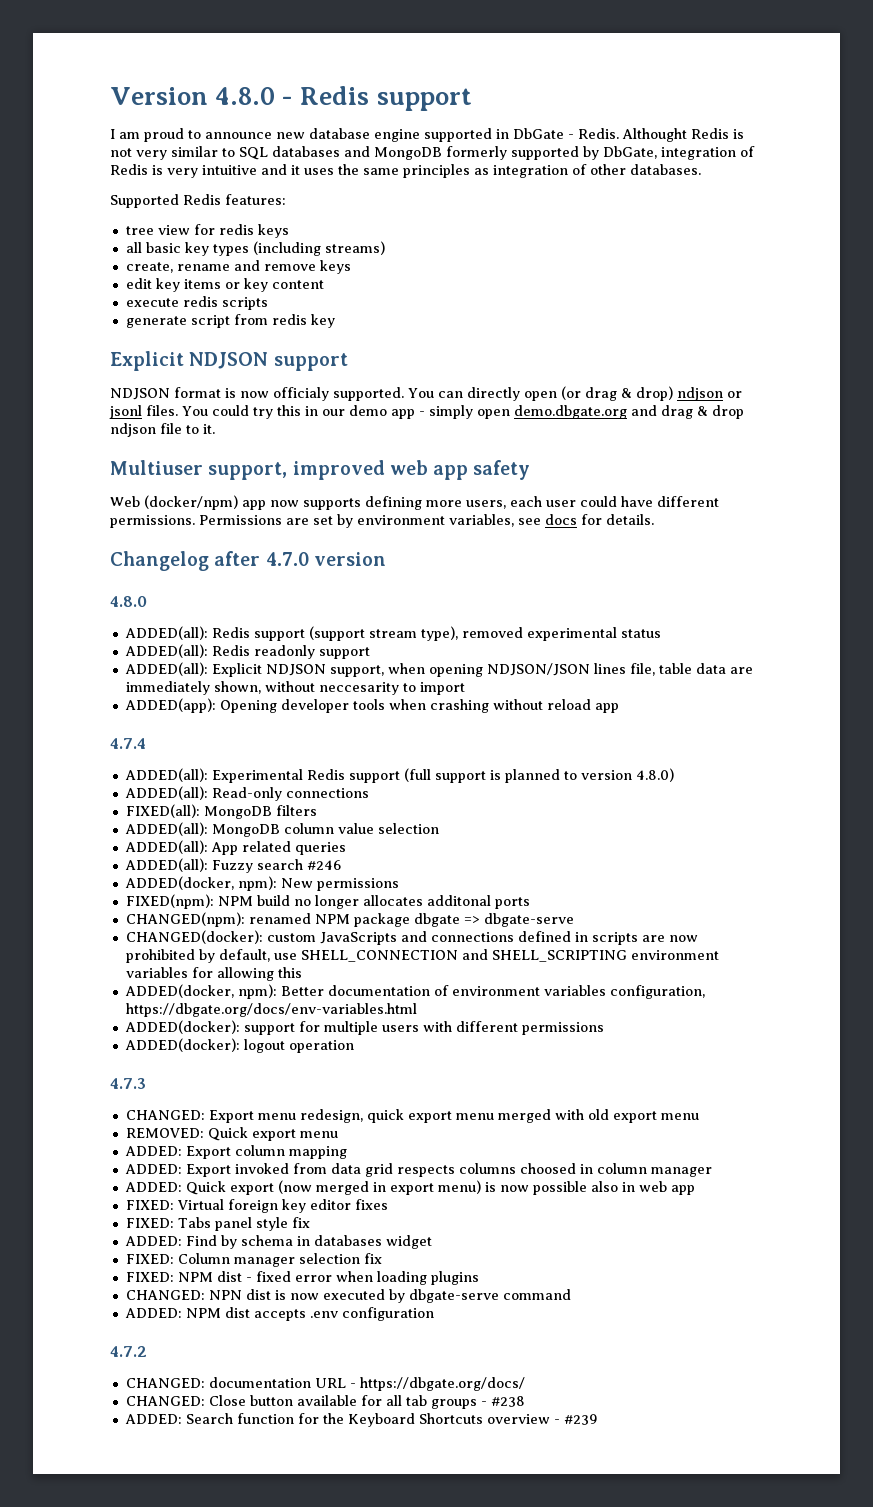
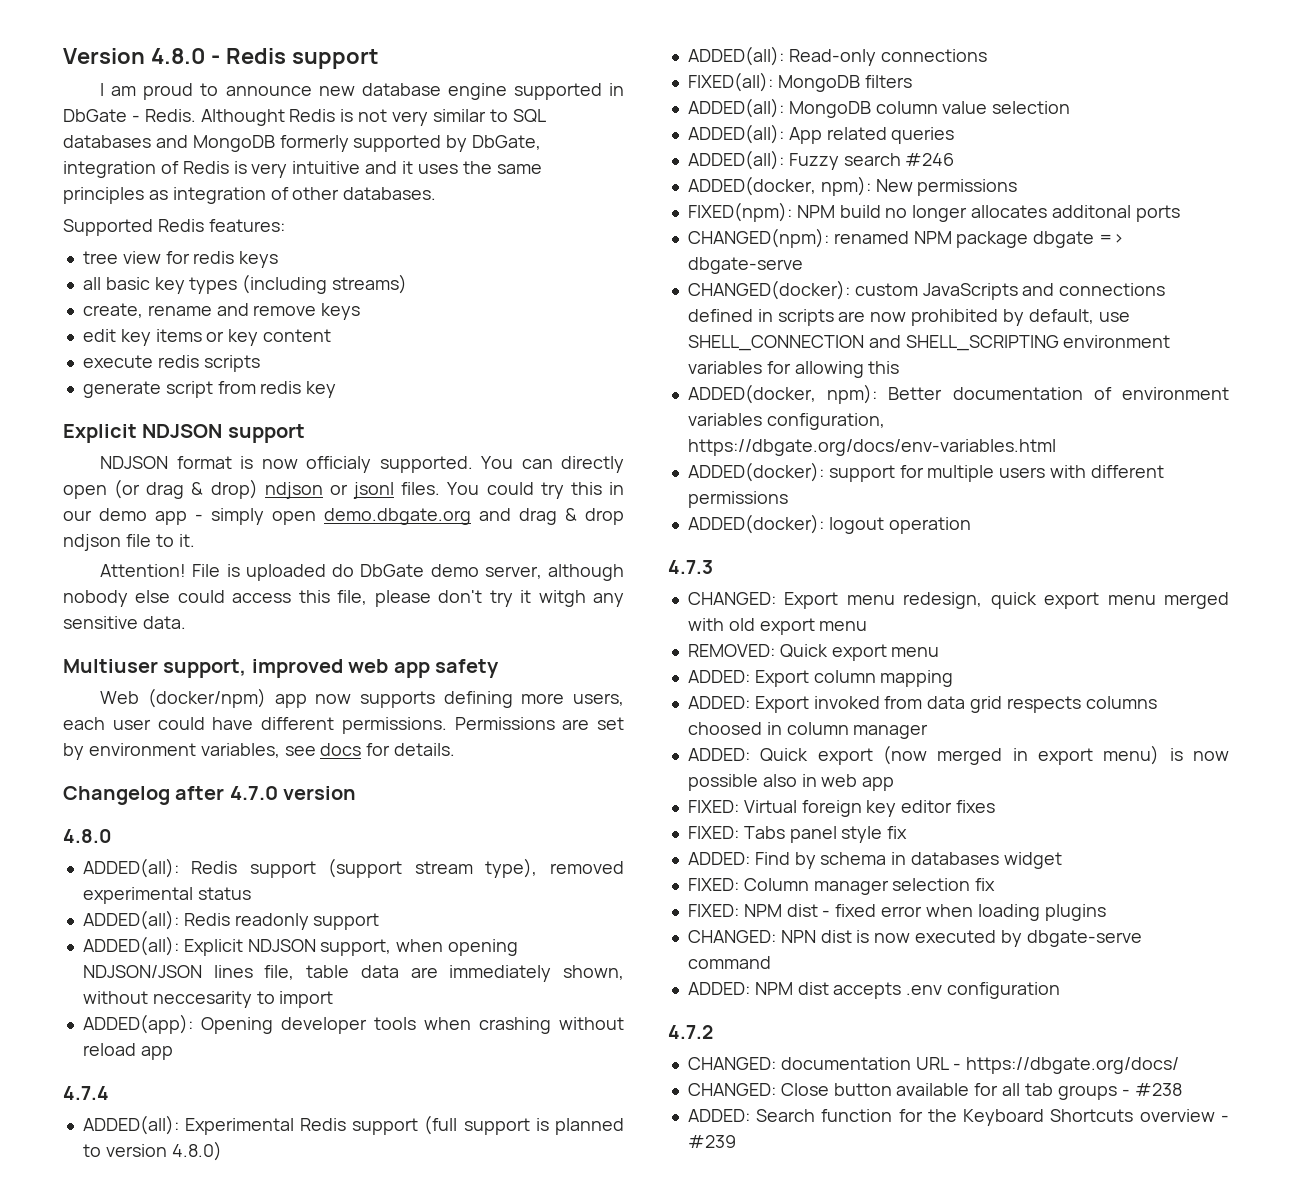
+ Attention! File is uploaded do DbGate demo server, although nobody else could access this file, please don't try it witgh any sensitive data.

